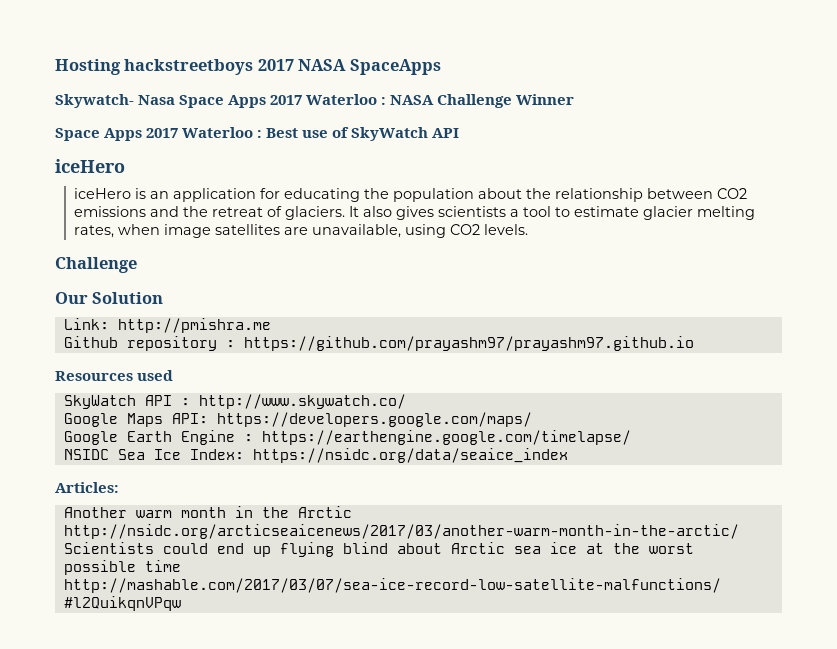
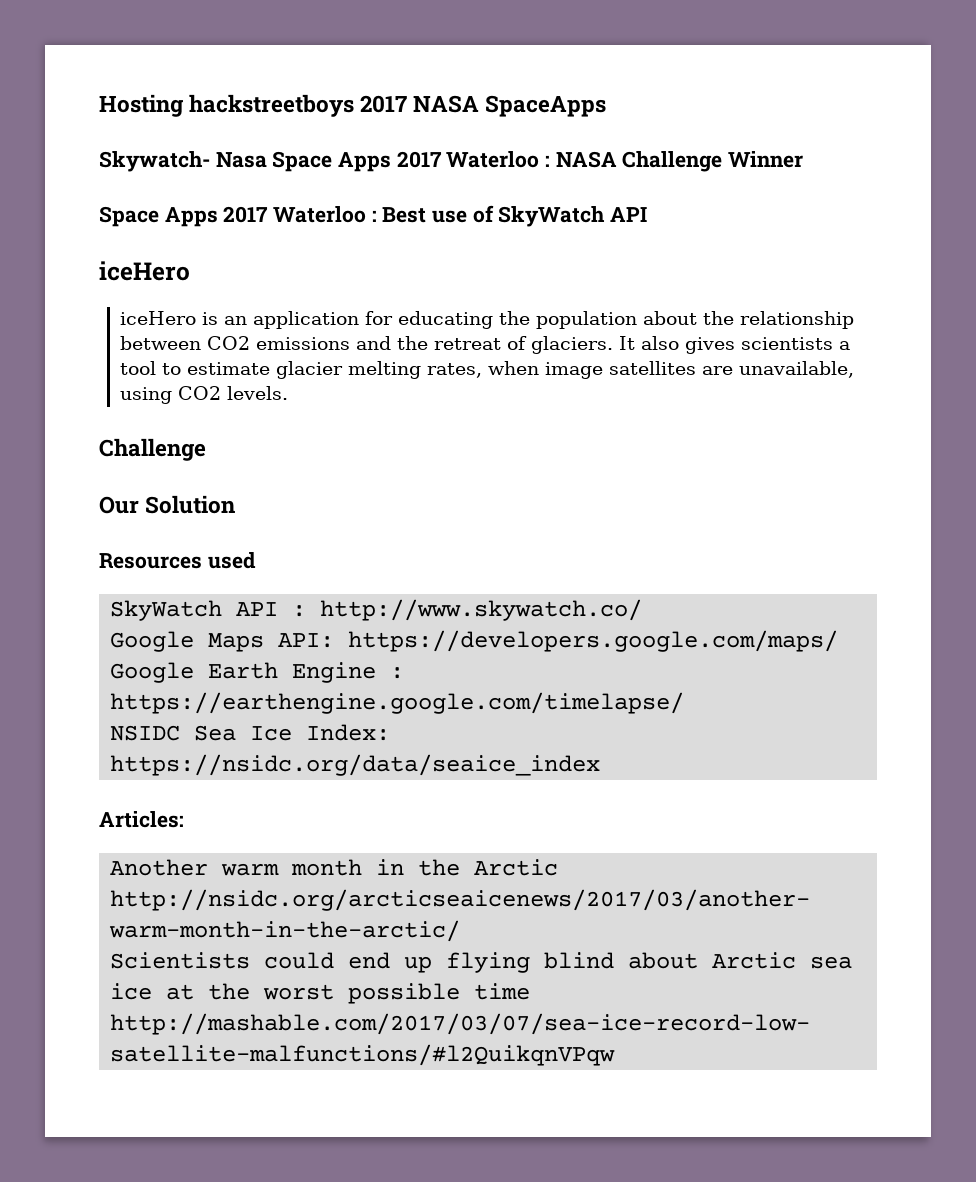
- Link: http://pmishra.me
- Github repository : https://github.com/prayashm97/prayashm97.github.io

